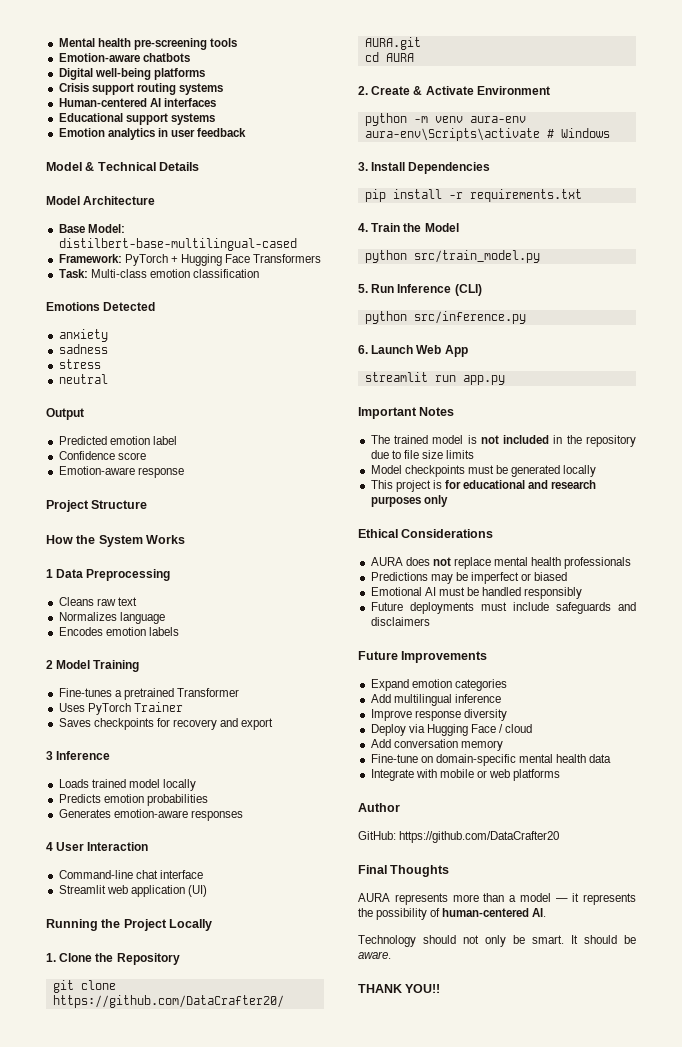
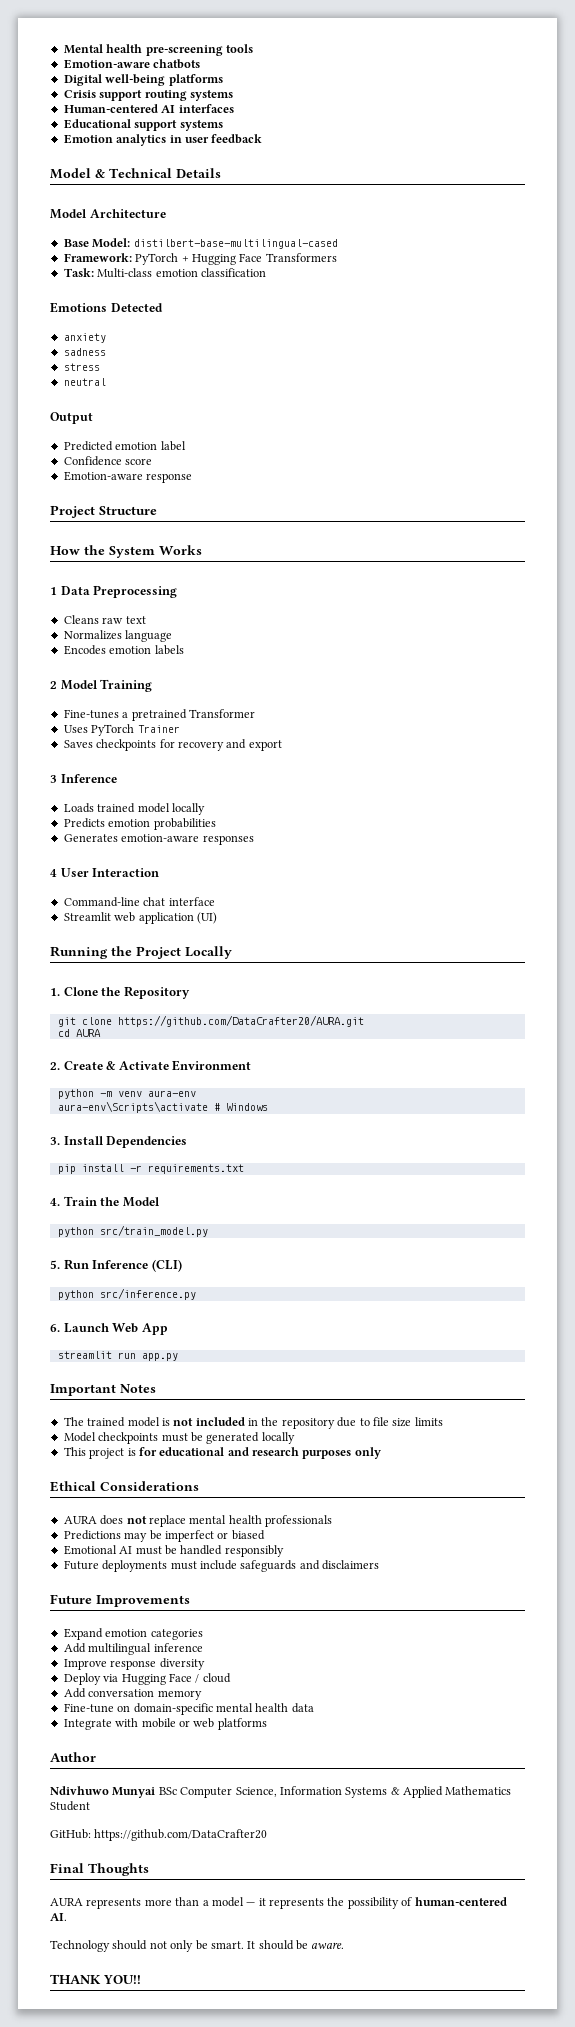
+ Ndivhuwo Munyai BSc Computer Science, Information Systems & Applied Mathematics Student

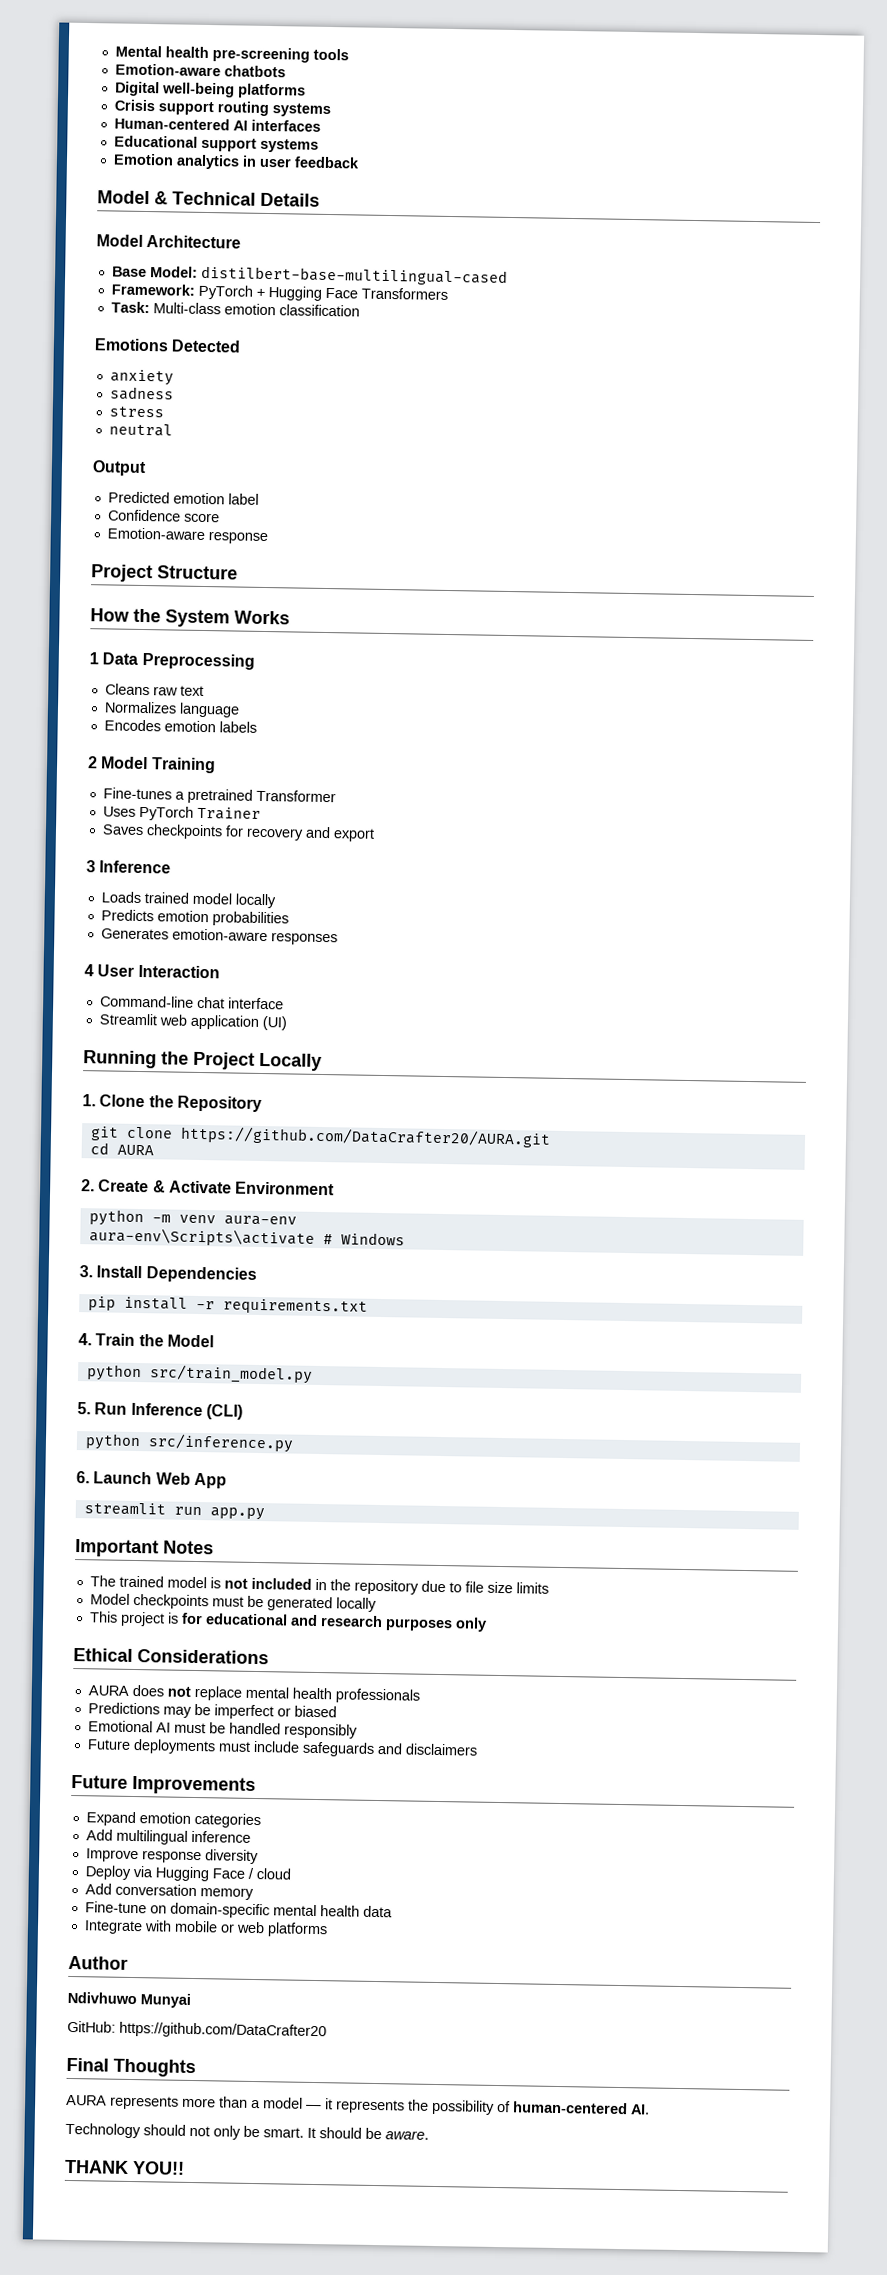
- Ndivhuwo Munyai BSc Computer Science, Information Systems & Applied Mathematics Student
+ Ndivhuwo Munyai

